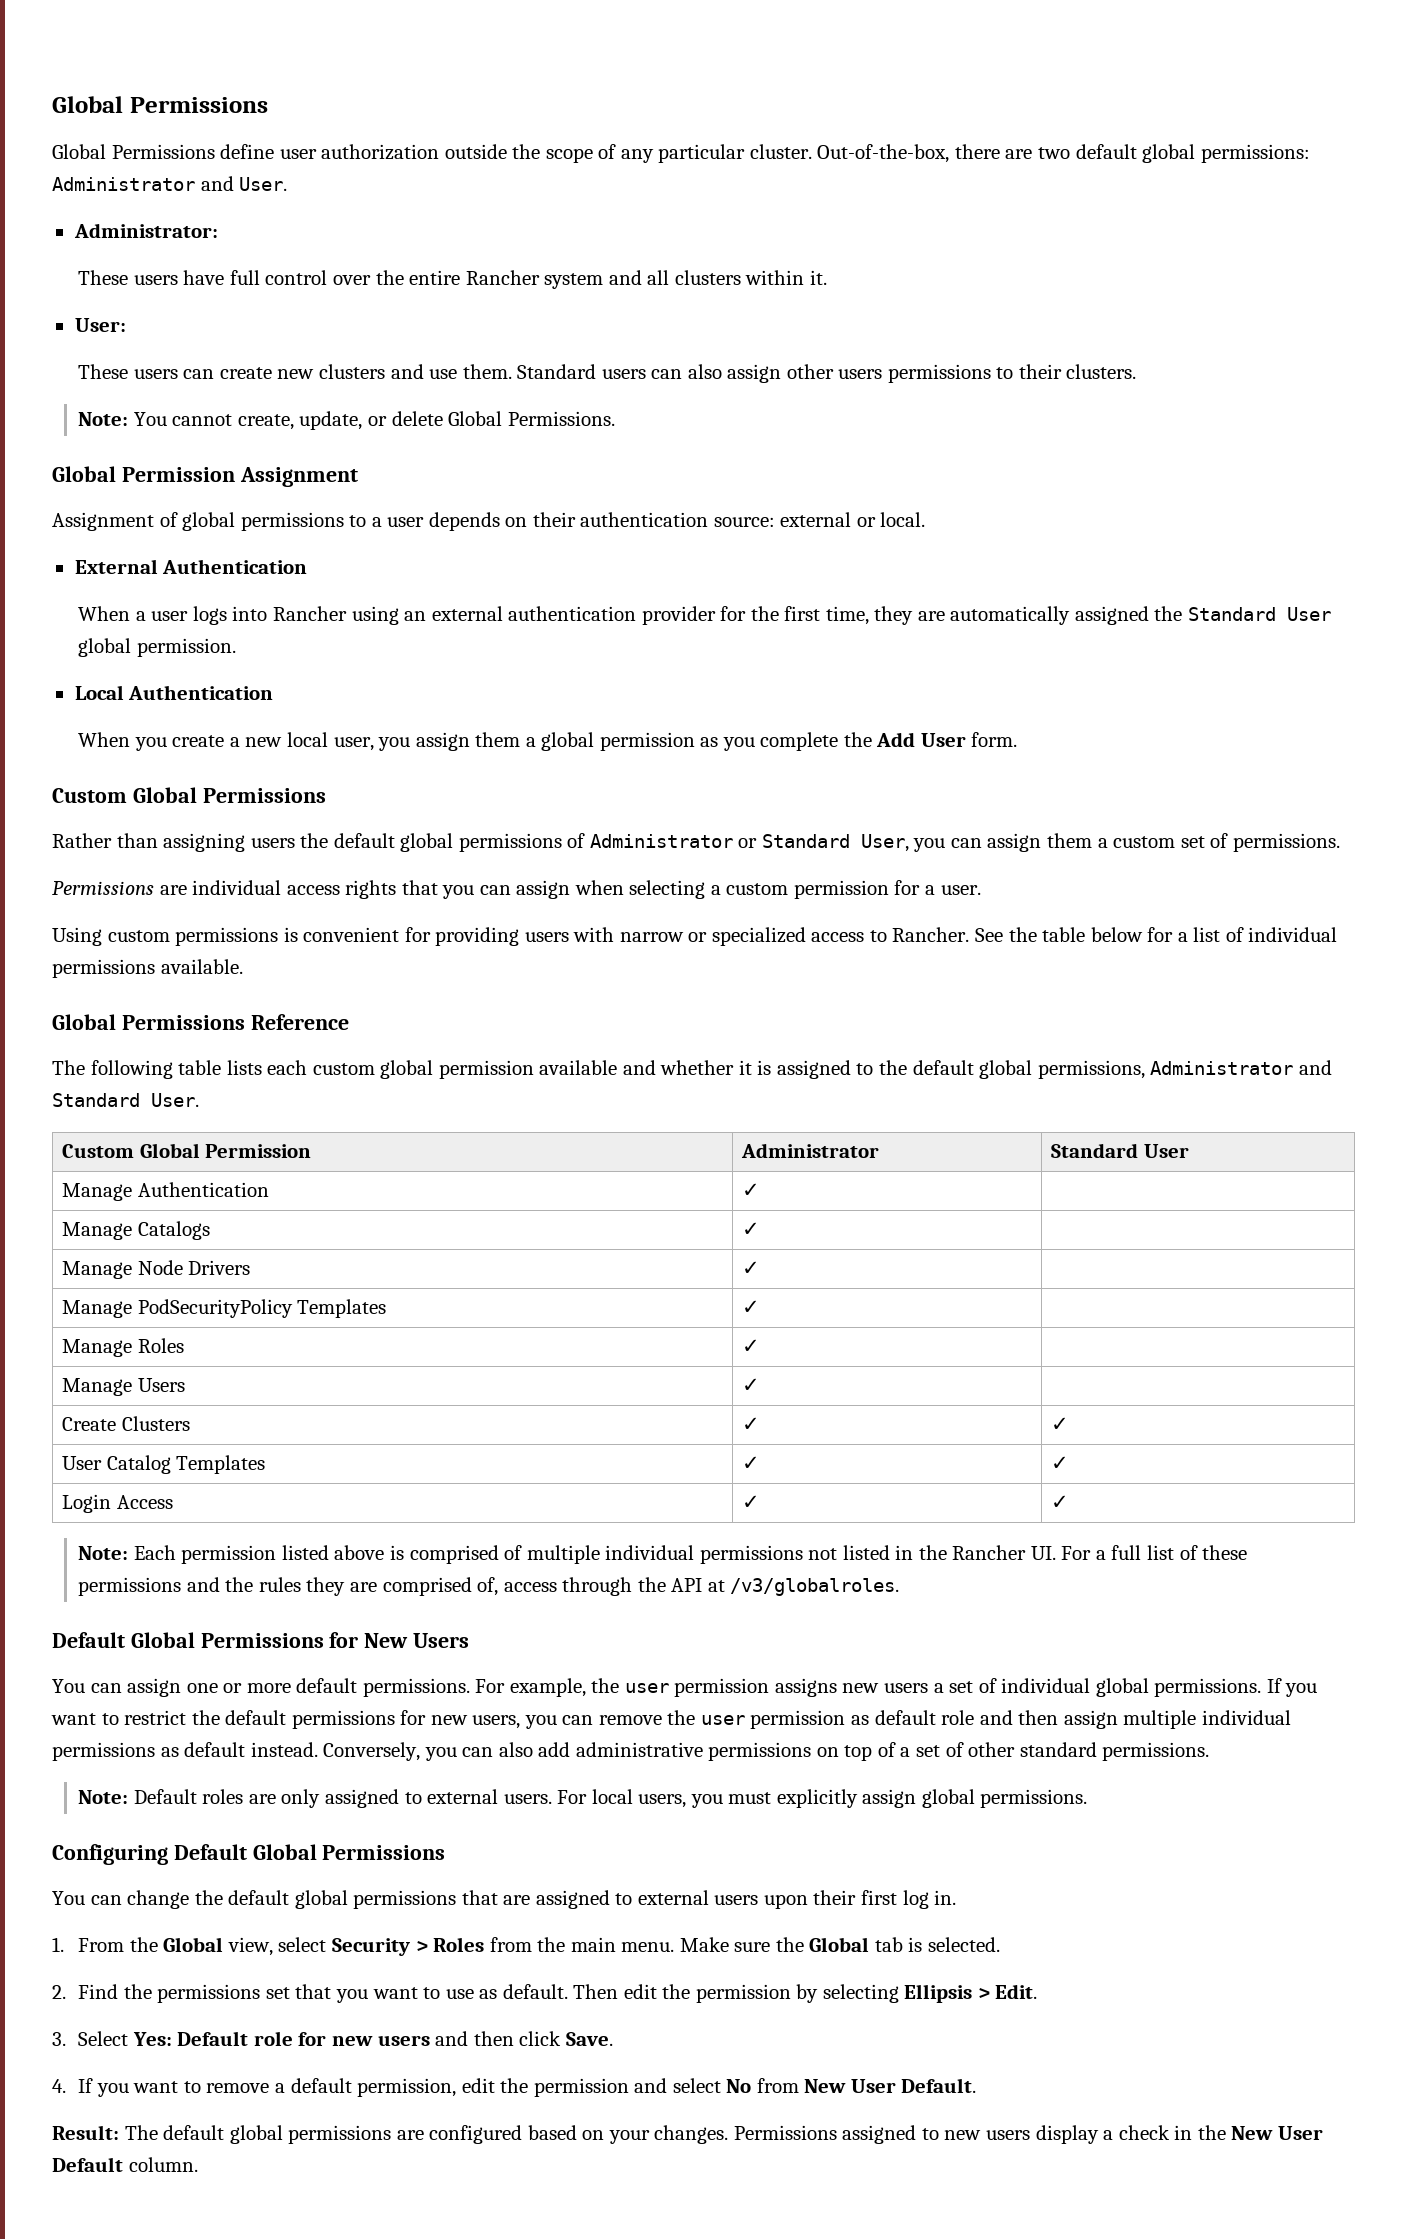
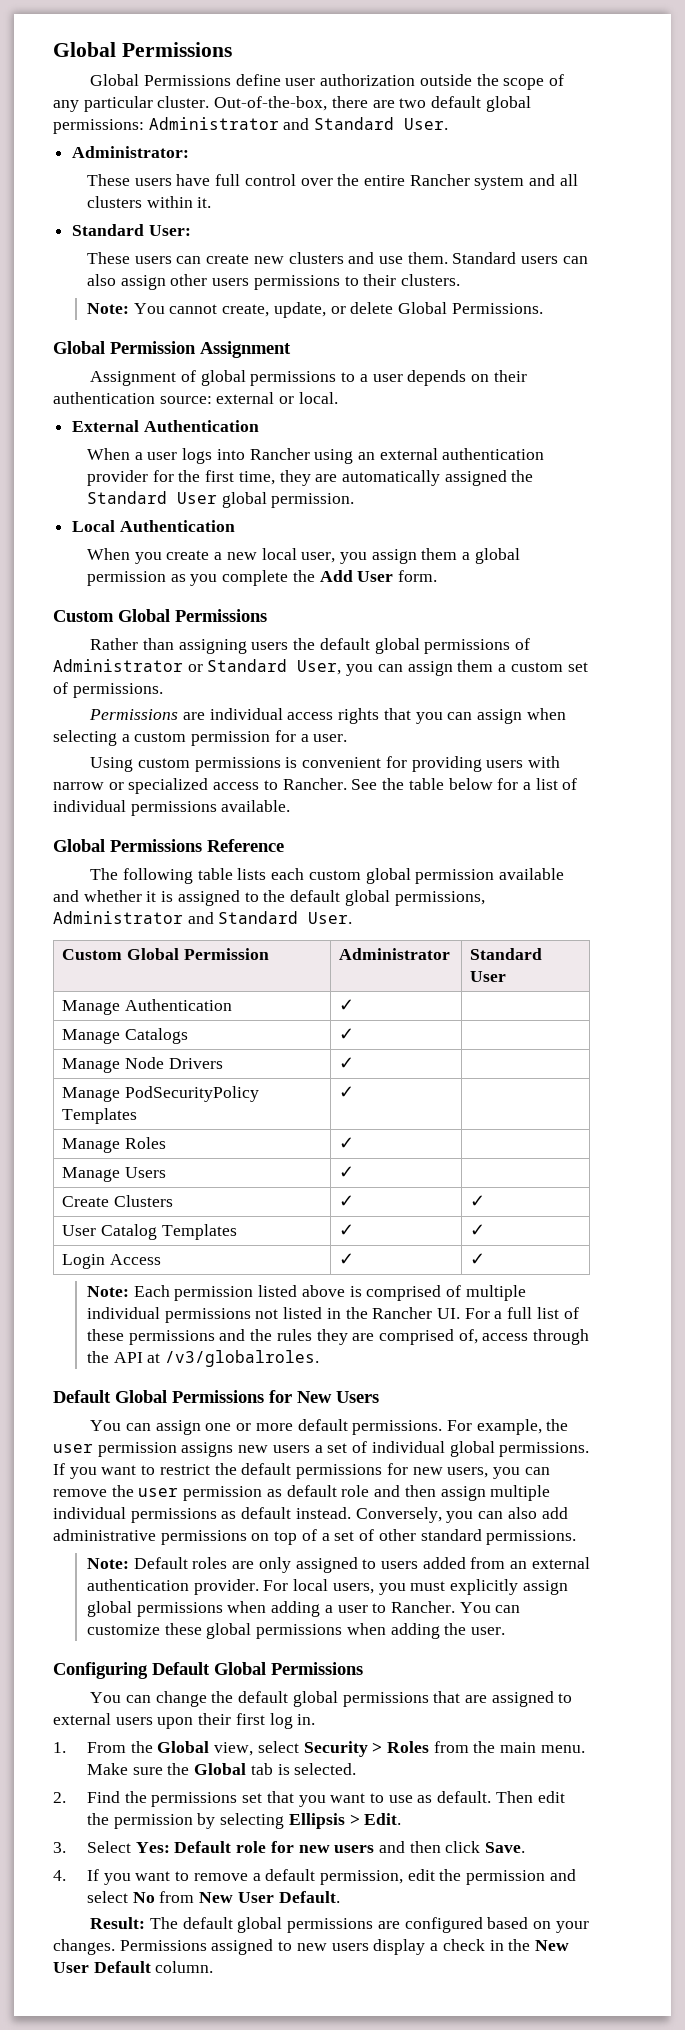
- Out-of-the-box, there are two default global permissions: Administrator and User.
+ Out-of-the-box, there are two default global permissions: Administrator and Standard User.
- User:
+ Standard User:
- Note: Default roles are only assigned to external users.
+ Note: Default roles are only assigned to users added from an external authentication provider.
- For local users, you must explicitly assign global permissions.
+ For local users, you must explicitly assign global permissions when adding a user to Rancher. You can customize these global permissions when adding the user.

